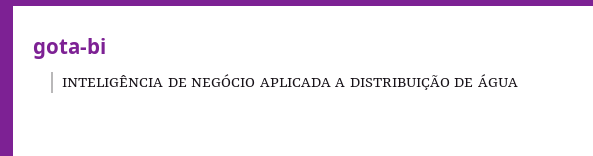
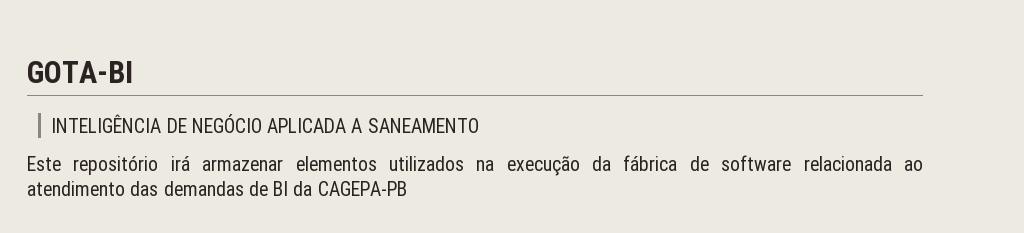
- gota-bi
+ GOTA-BI
- INTELIGÊNCIA DE NEGÓCIO APLICADA A DISTRIBUIÇÃO DE ÁGUA
+ INTELIGÊNCIA DE NEGÓCIO APLICADA A SANEAMENTO
+ Este repositório irá armazenar elementos utilizados na execução da fábrica de software relacionada ao atendimento das demandas de BI da CAGEPA-PB

